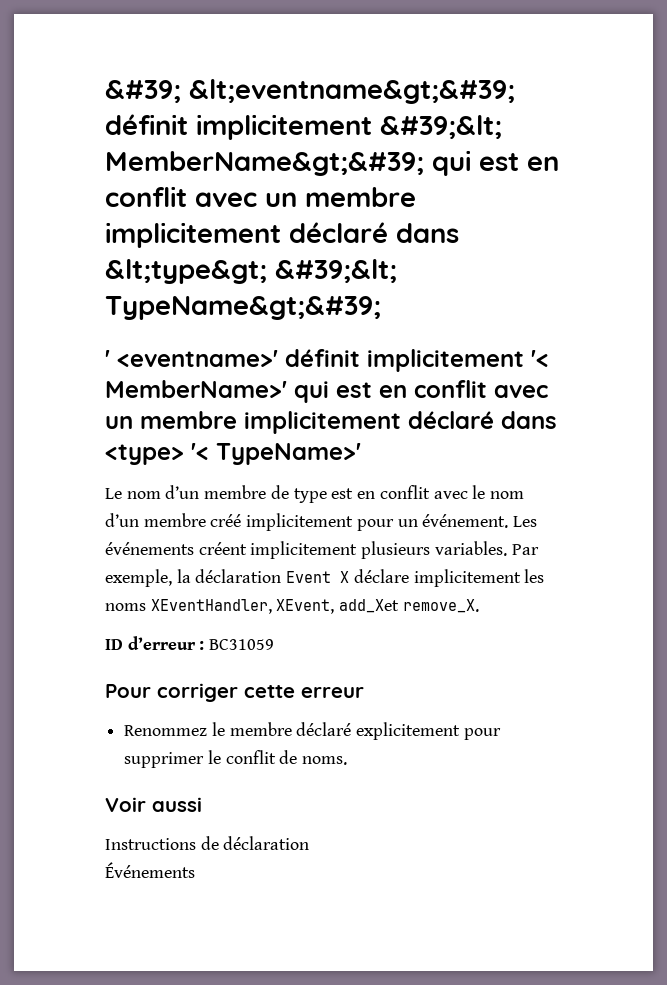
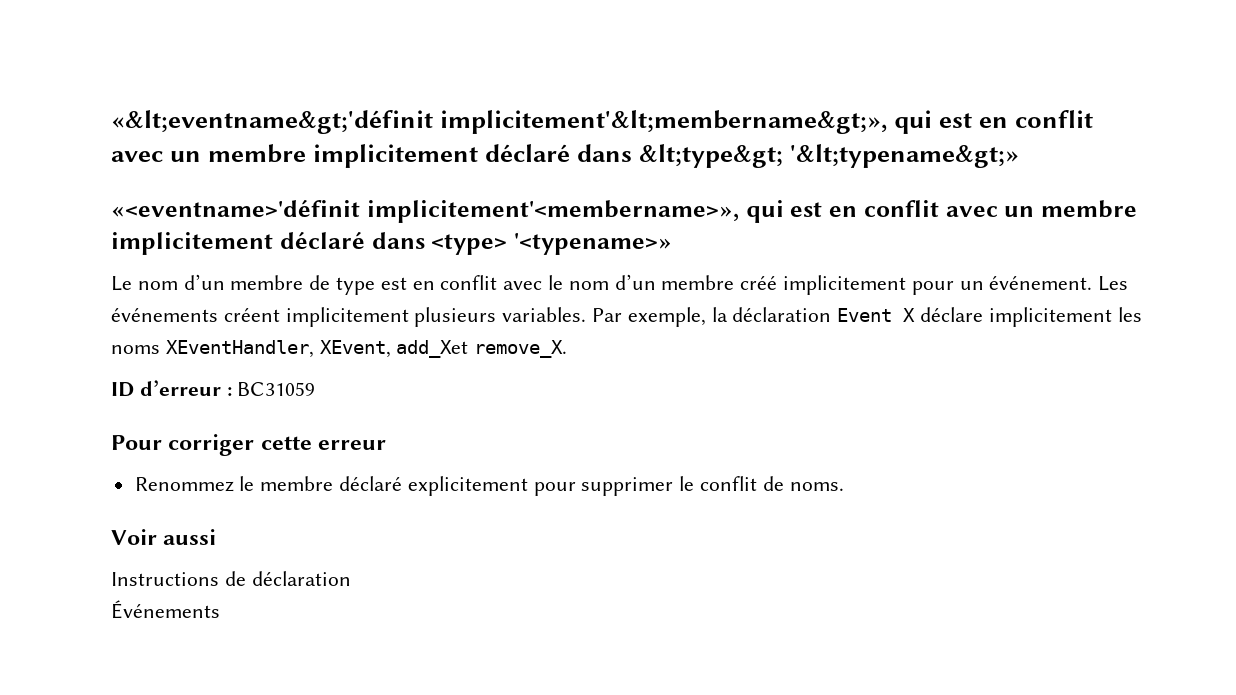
- &#39; &lt;eventname&gt;&#39; définit implicitement &#39;&lt; MemberName&gt;&#39; qui est en conflit avec un membre implicitement déclaré dans &lt;type&gt; &#39;&lt; TypeName&gt;&#39;
- ' <eventname>' définit implicitement '< MemberName>' qui est en conflit avec un membre implicitement déclaré dans <type> '< TypeName>'
+ «&lt;eventname&gt;'définit implicitement'&lt;membername&gt;», qui est en conflit avec un membre implicitement déclaré dans &lt;type&gt; '&lt;typename&gt;»
+ «<eventname>'définit implicitement'<membername>», qui est en conflit avec un membre implicitement déclaré dans <type> '<typename>»

